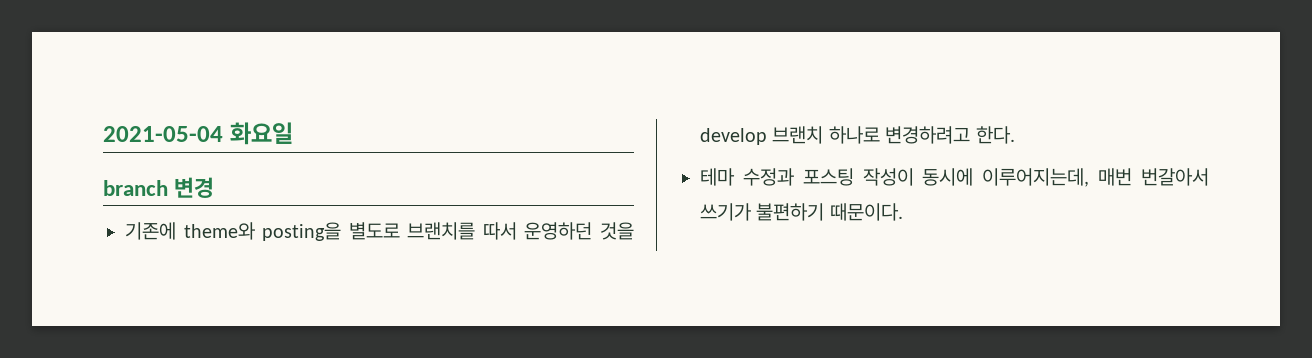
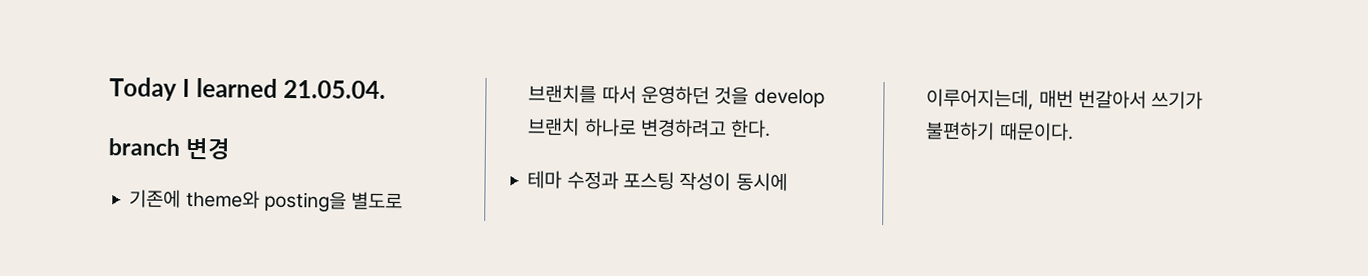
- 2021-05-04 화요일
+ Today I learned 21.05.04.

